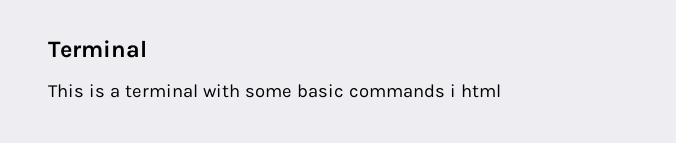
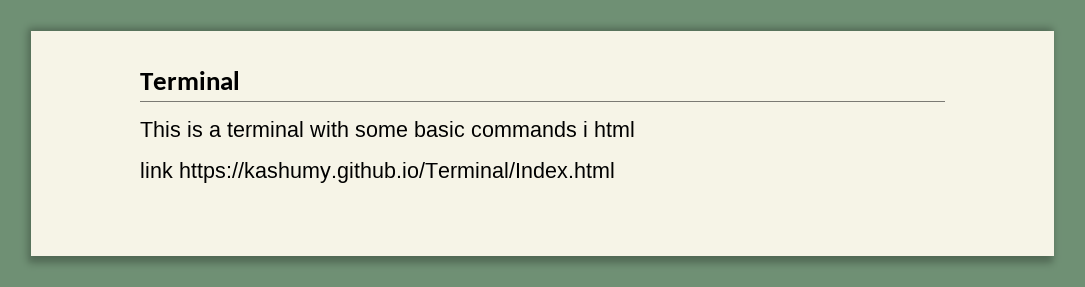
+ link https://kashumy.github.io/Terminal/Index.html

